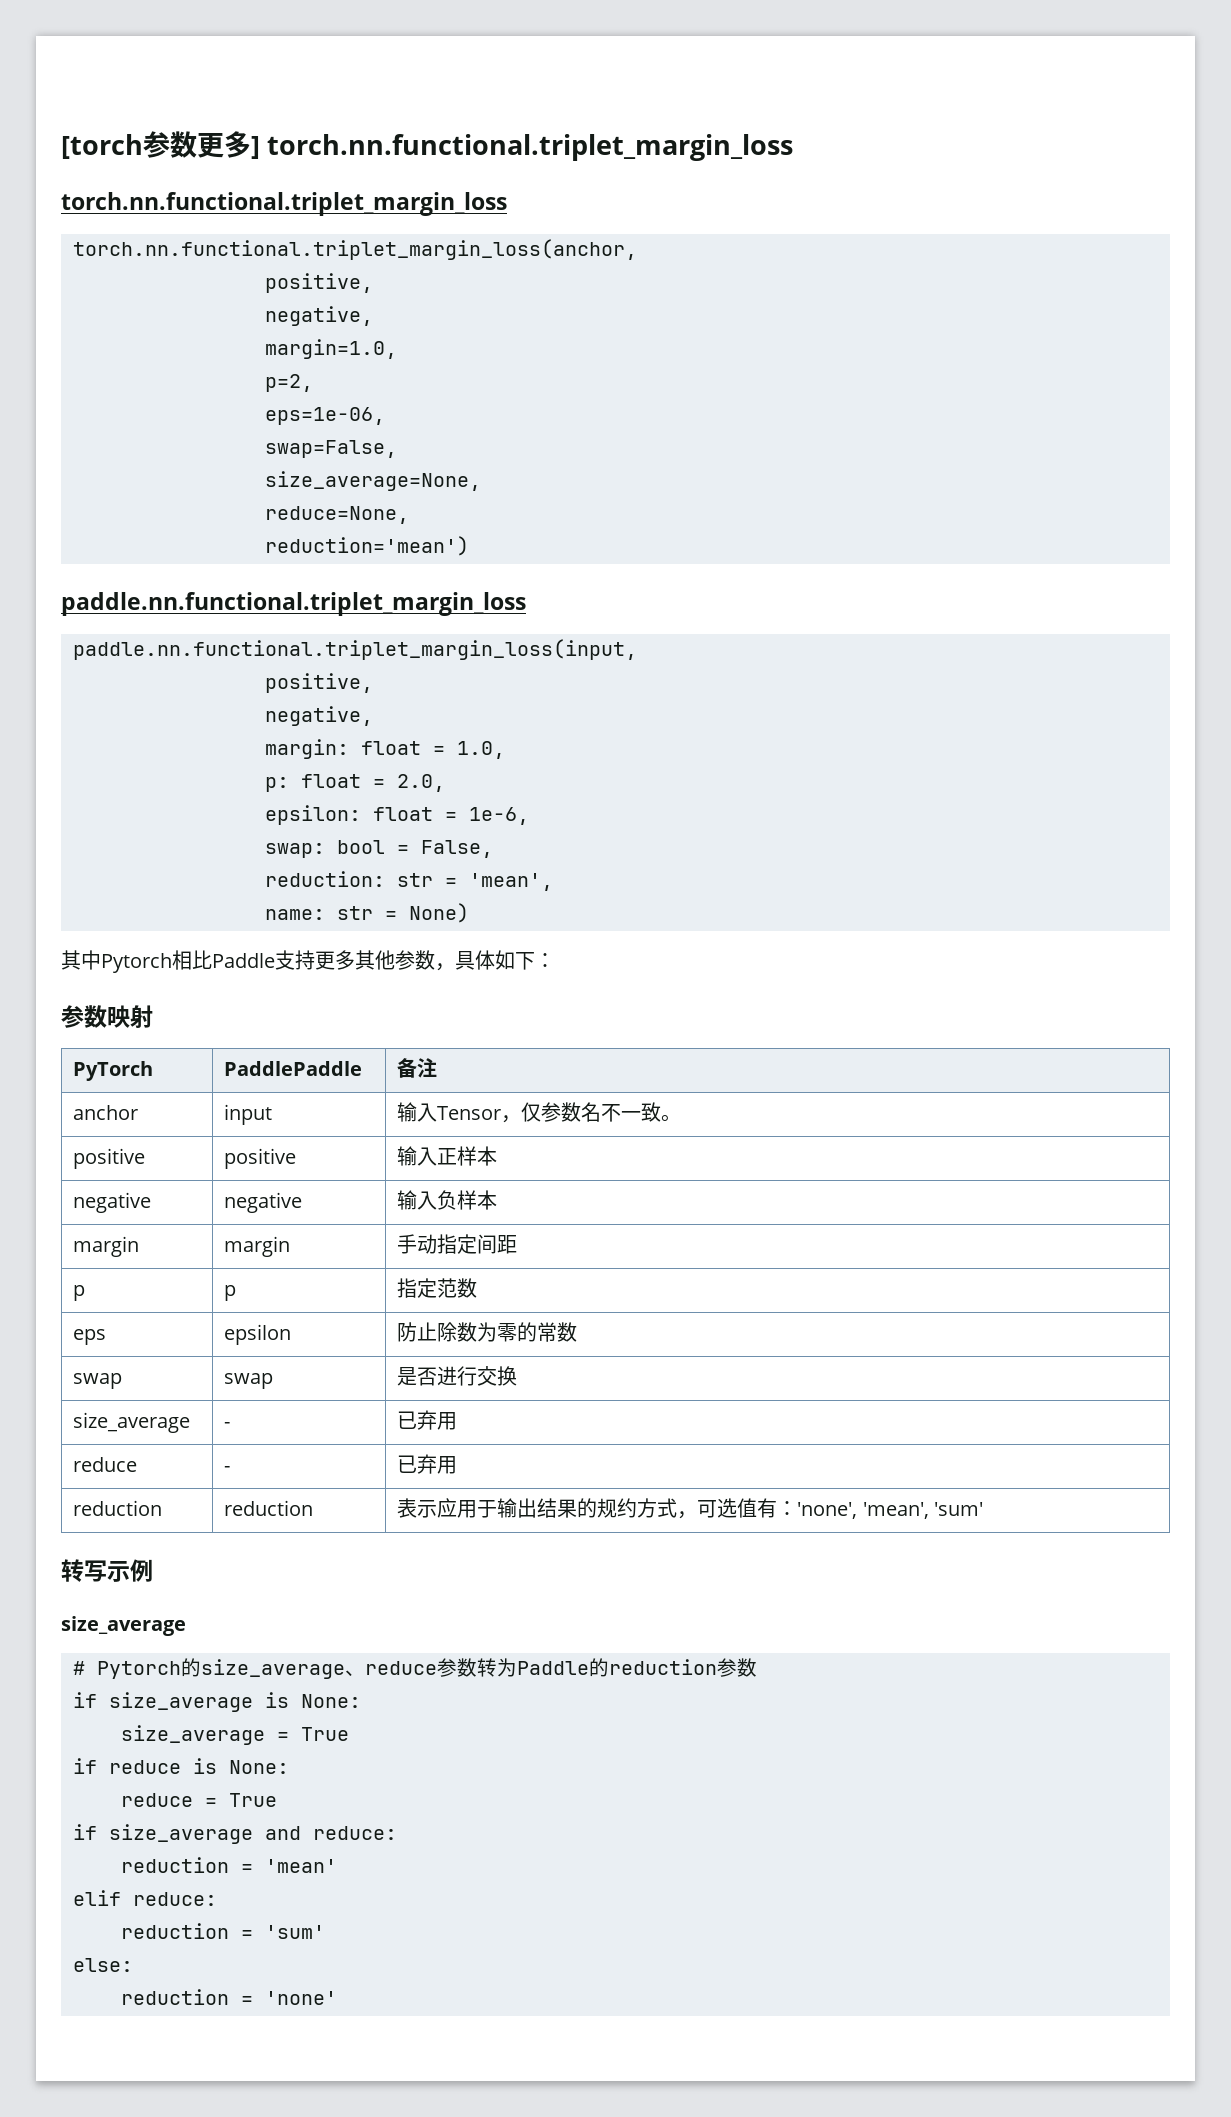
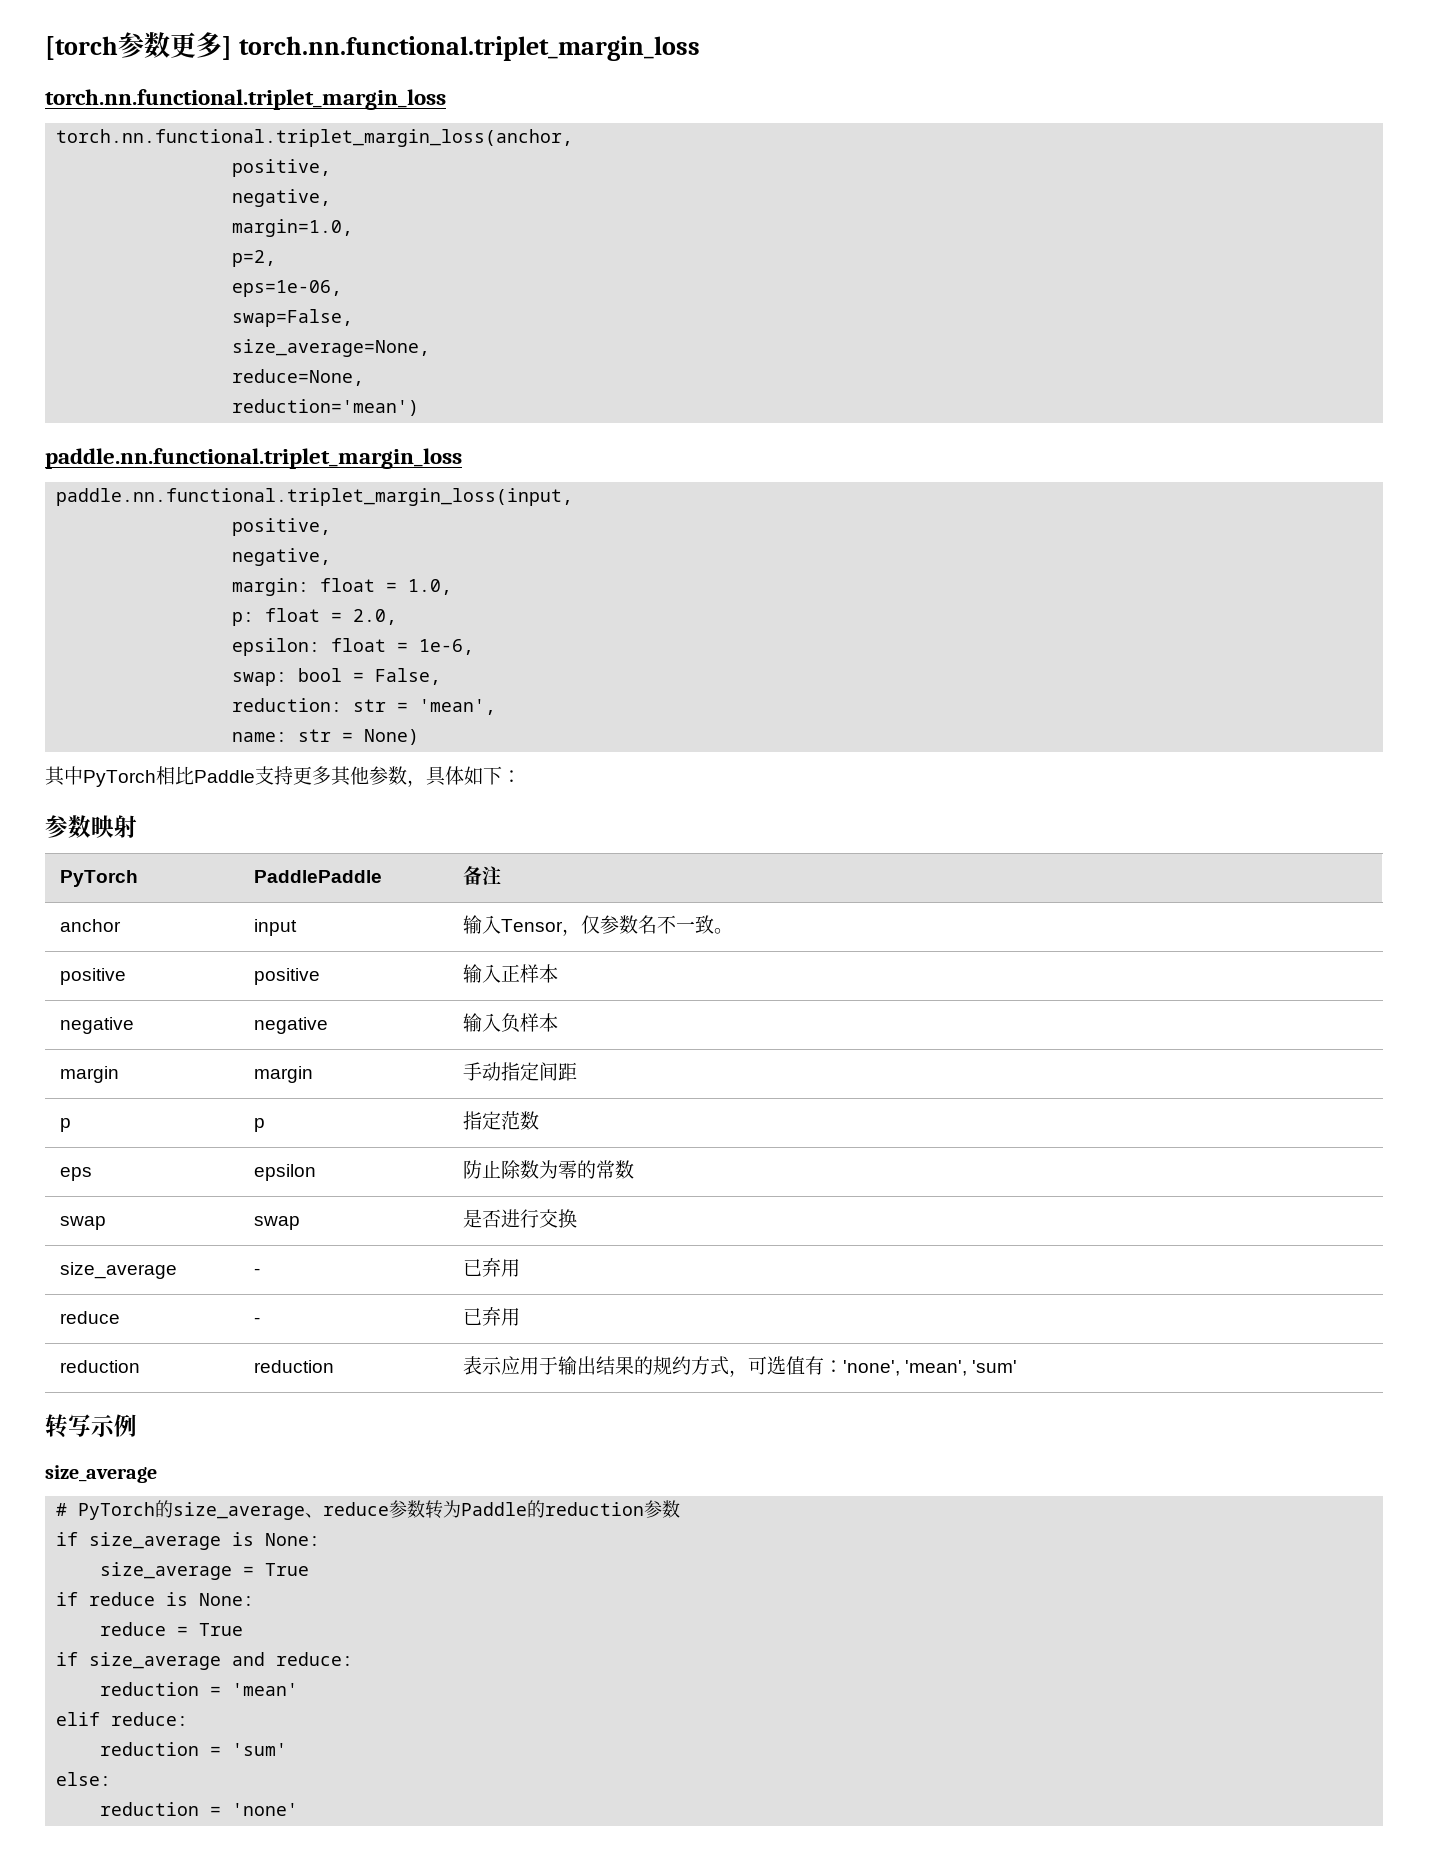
- 其中Pytorch相⽐Paddle⽀持更多其他参数，具体如下：
+ 其中PyTorch相⽐Paddle⽀持更多其他参数，具体如下：
- # Pytorch的size_average、reduce参数转为Paddle的reduction参数
+ # PyTorch的size_average、reduce参数转为Paddle的reduction参数

